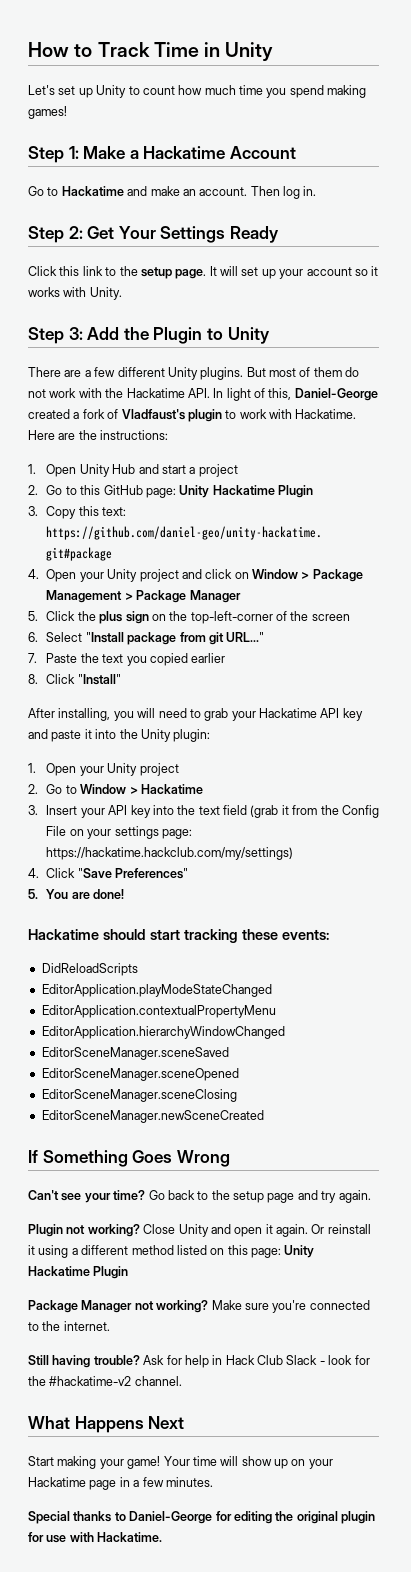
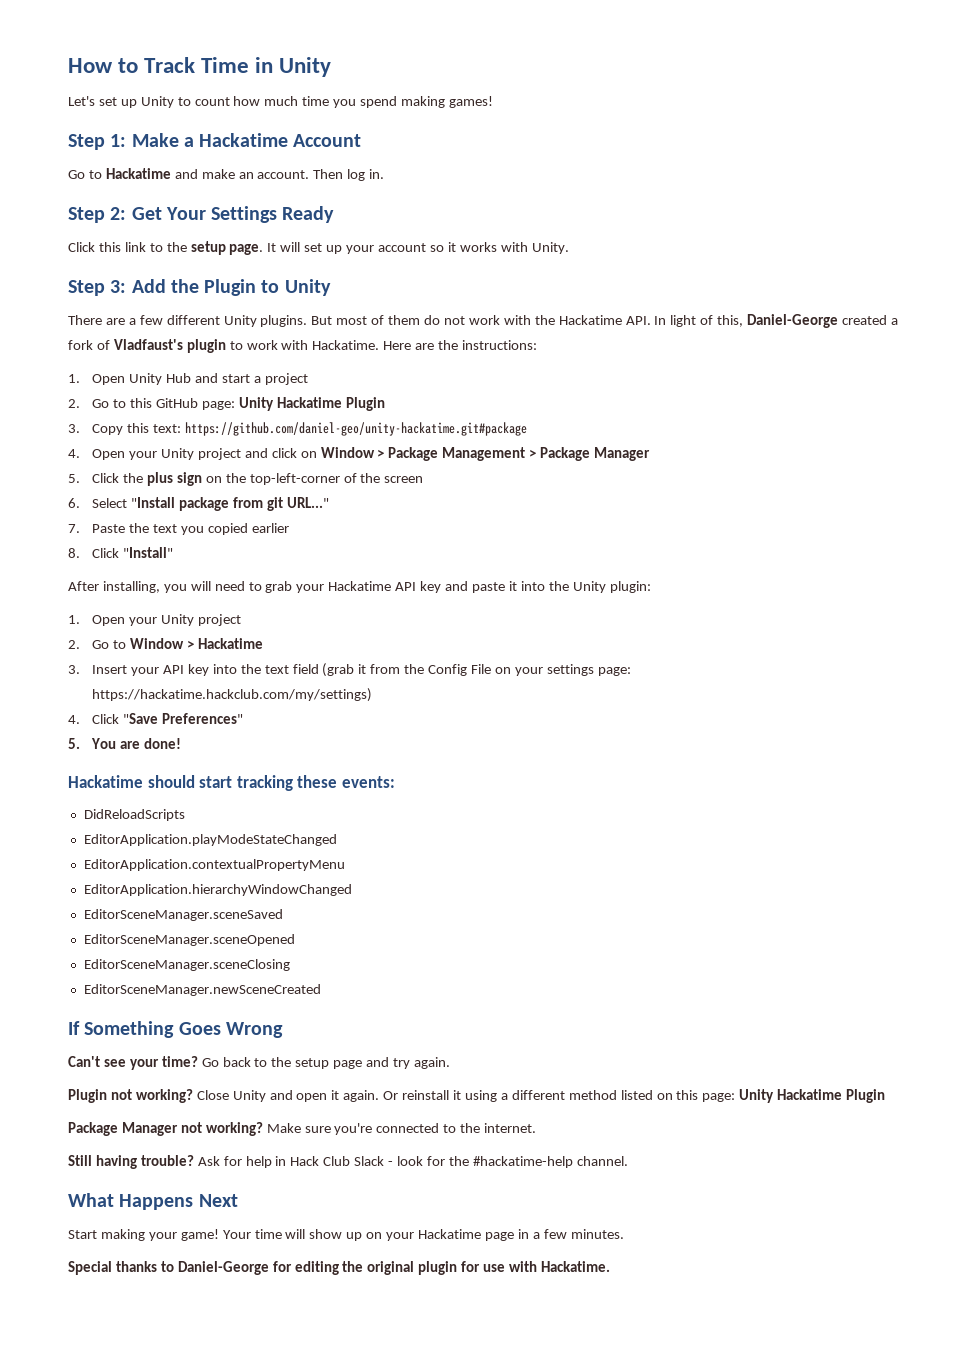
- Ask for help in Hack Club Slack - look for the #hackatime-v2 channel.
+ Ask for help in Hack Club Slack - look for the #hackatime-help channel.

